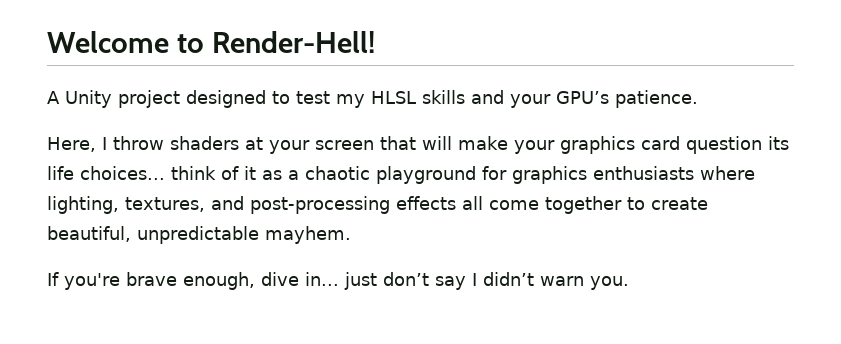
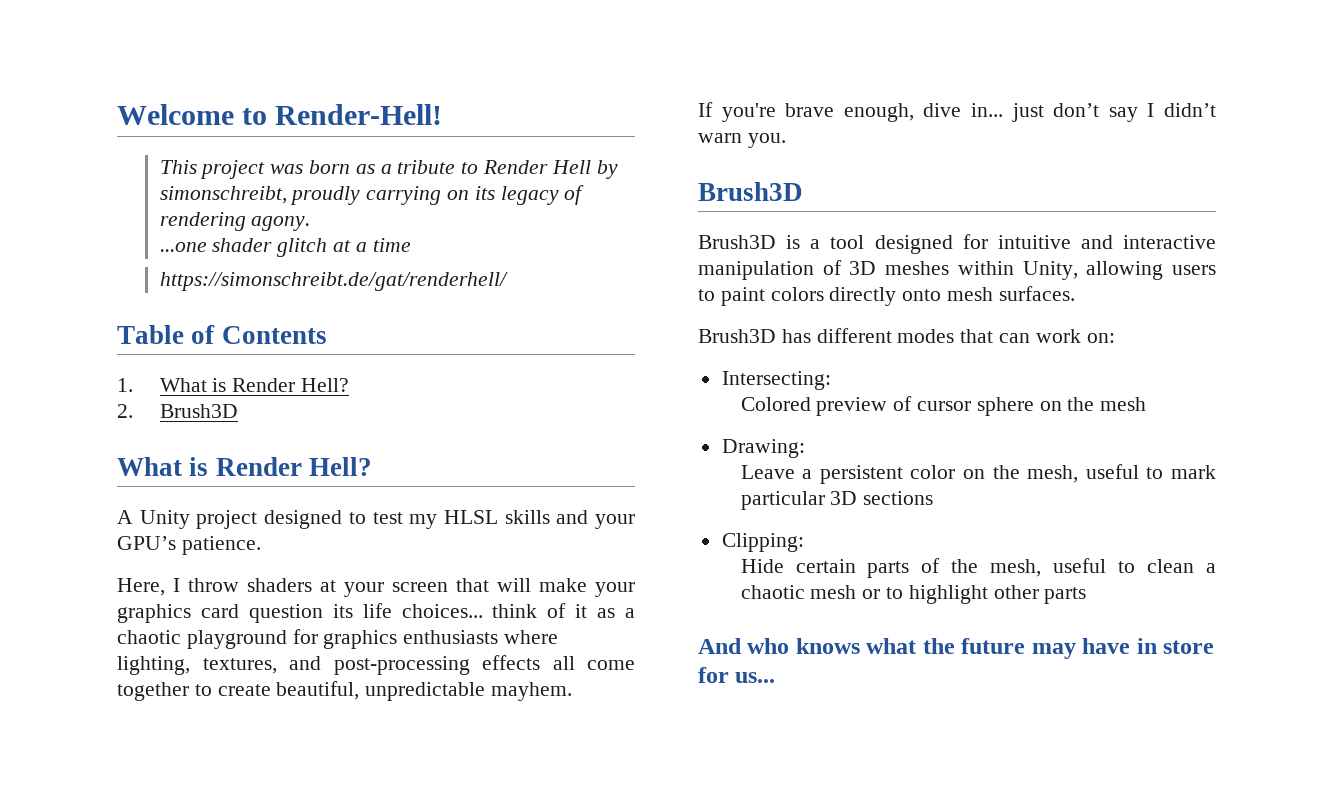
+ This project was born as a tribute to Render Hell by simonschreibt, proudly carrying on its legacy of rendering agony.
+ ...one shader glitch at a time
+ https://simonschreibt.de/gat/renderhell/
+ Table of Contents
+ 1. What is Render Hell?
+ 2. Brush3D
+ What is Render Hell?
  If you're brave enough, dive in... just don’t say I didn’t warn you.
+ Brush3D
+ Brush3D is a tool designed for intuitive and interactive manipulation of 3D meshes within Unity, allowing users to paint colors directly onto mesh surfaces.
+ Brush3D has different modes that can work on:
+ Intersecting:
+ Colored preview of cursor sphere on the mesh
+ Drawing:
+ Leave a persistent color on the mesh, useful to mark particular 3D sections
+ Clipping:
+ Hide certain parts of the mesh, useful to clean a chaotic mesh or to highlight other parts
+ And who knows what the future may have in store for us...

